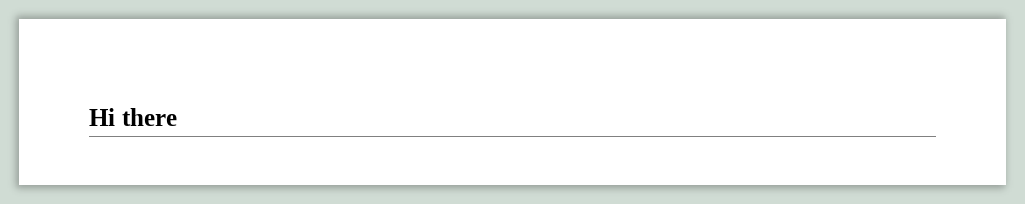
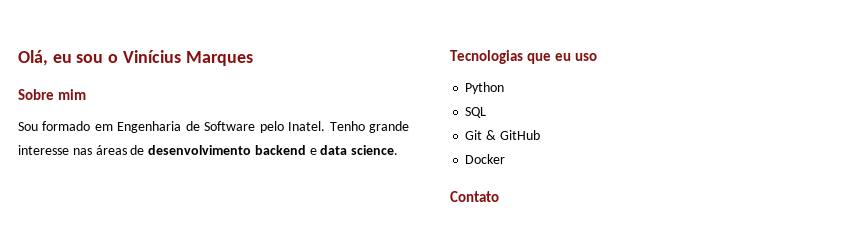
- Hi there
+ Olá, eu sou o Vinícius Marques
+ Sobre mim
+ Sou formado em Engenharia de Software pelo Inatel. Tenho grande interesse nas áreas de desenvolvimento backend e data science.
+ Tecnologias que eu uso
+ Python
+ SQL
+ Git & GitHub
+ Docker
+ Contato

